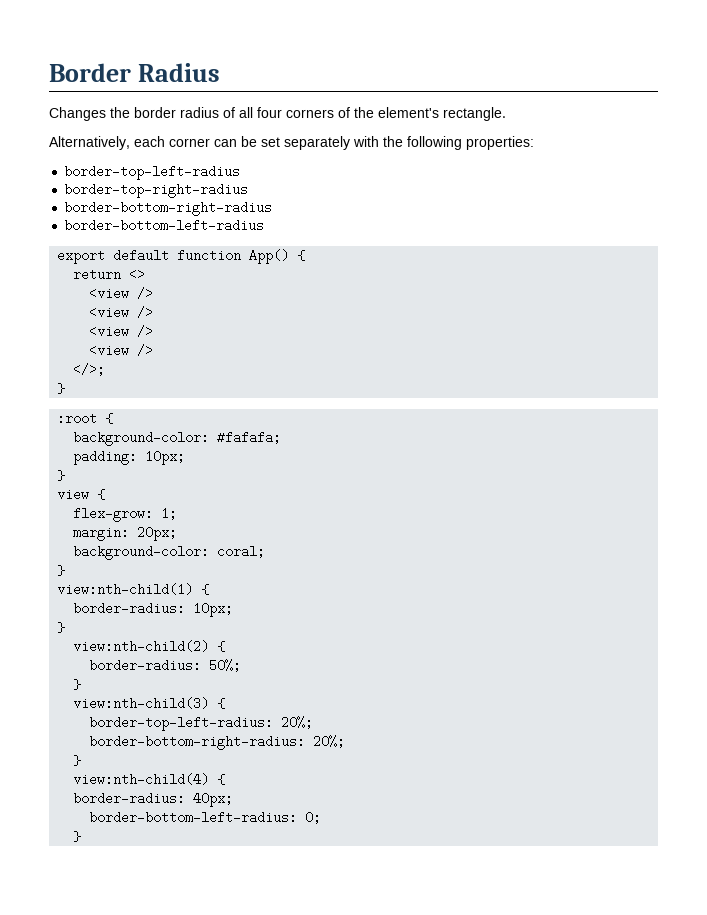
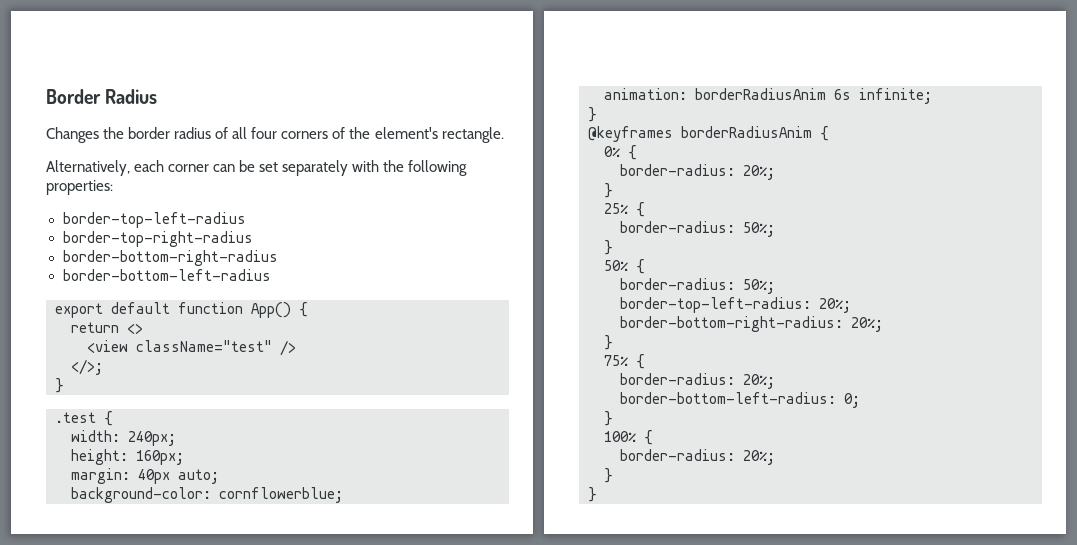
  return <>
- <view />
- <view />
- <view />
- <view />
+ <view className="test" />
- :root {
- background-color: #fafafa;
- padding: 10px;
+ .test {
+ width: 240px;
+ height: 160px;
+ margin: 40px auto;
+ background-color: cornflowerblue;
+ animation: borderRadiusAnim 6s infinite;
  }
- view {
- flex-grow: 1;
- margin: 20px;
- background-color: coral;
+ @keyframes borderRadiusAnim {
+ 0% {
+ border-radius: 20%;
  }
- view:nth-child(1) {
- border-radius: 10px;
- }
- view:nth-child(2) {
+ 25% {
- view:nth-child(3) {
+ 50% {
+ border-radius: 50%;
- view:nth-child(4) {
- border-radius: 40px;
+ 75% {
+ border-radius: 20%;
+ 100% {
+ border-radius: 20%;
+ }
+ }

